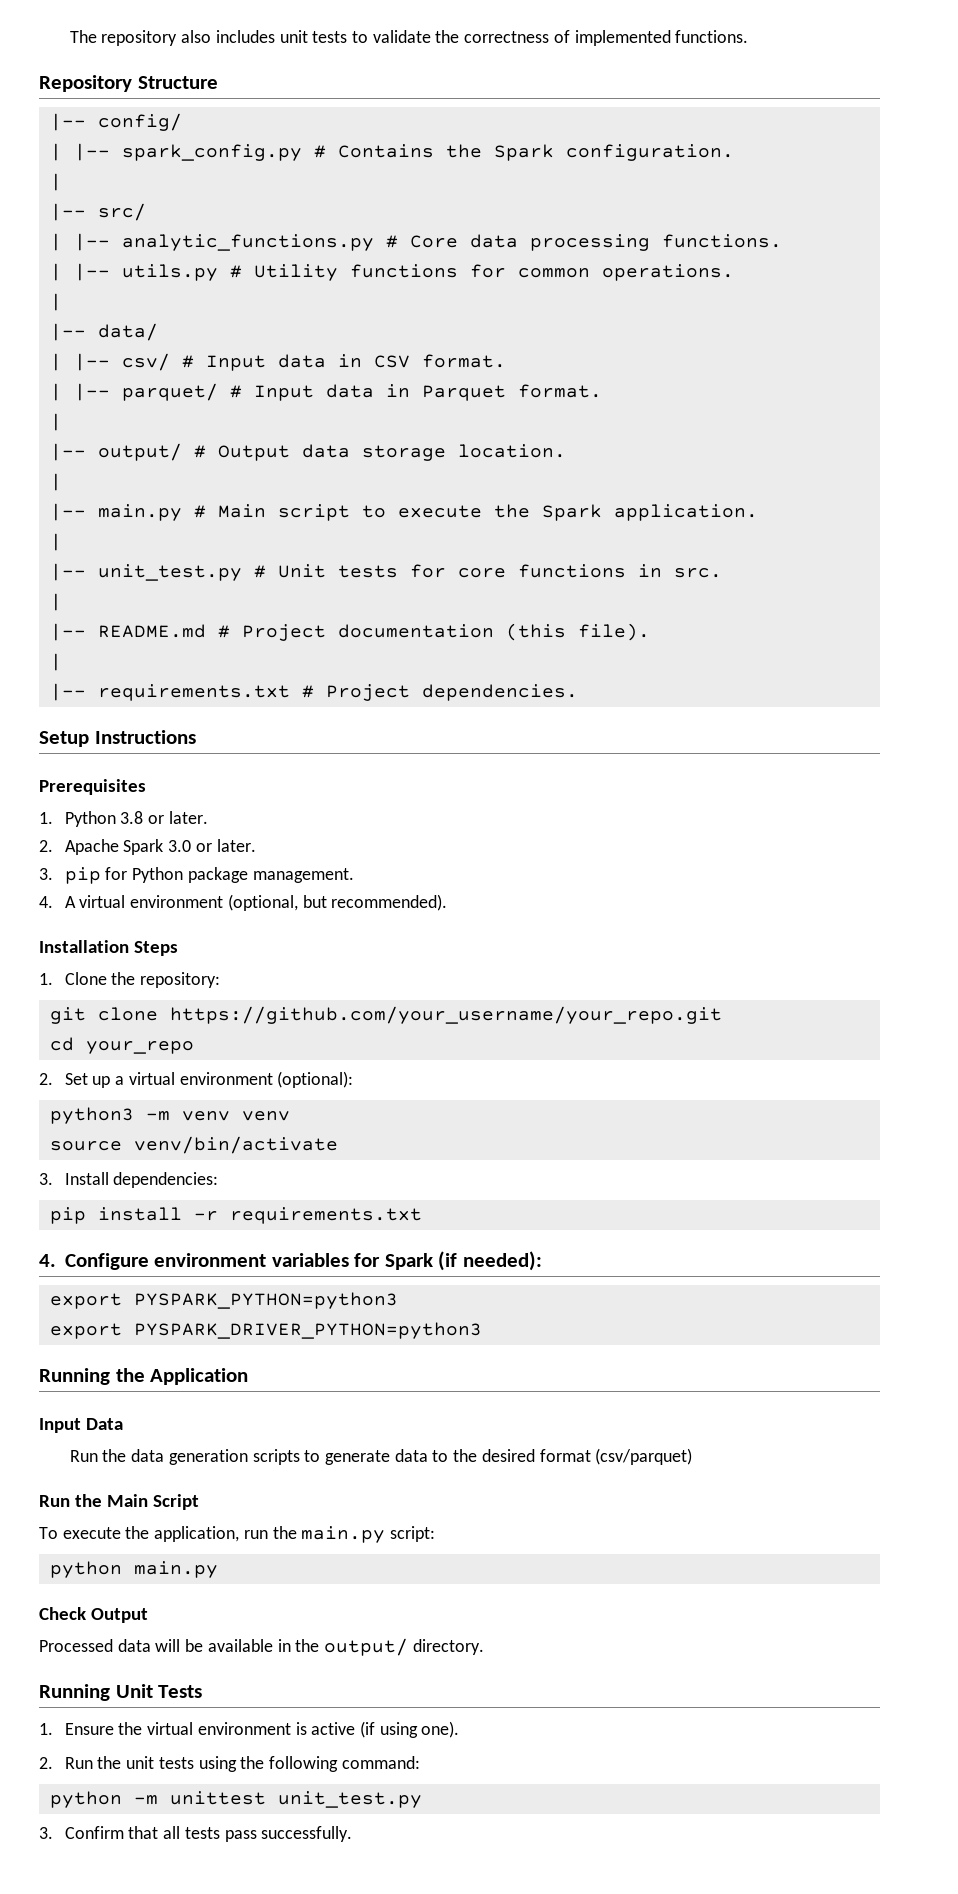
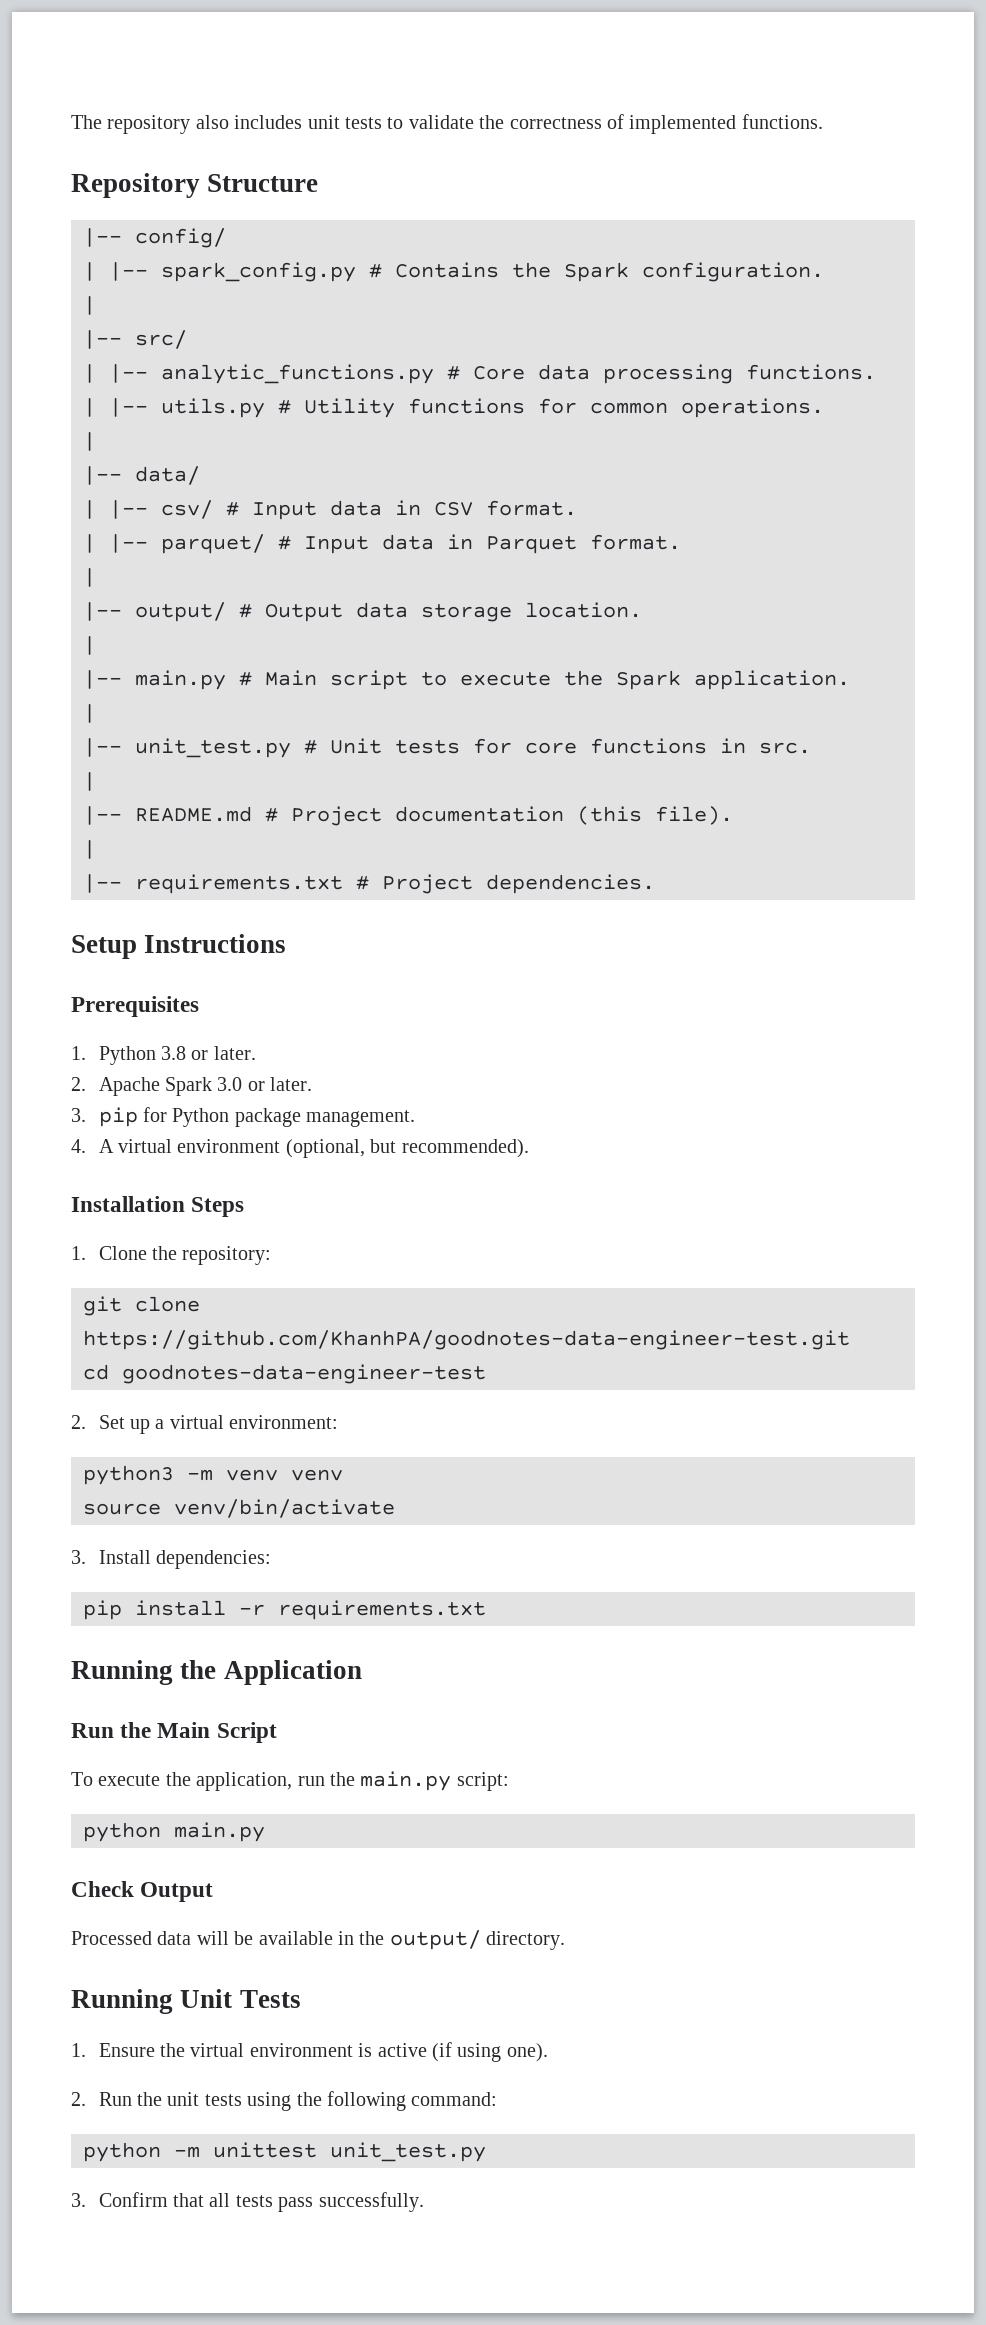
- git clone https://github.com/your_username/your_repo.git
+ git clone https://github.com/KhanhPA/goodnotes-data-engineer-test.git
- cd your_repo
+ cd goodnotes-data-engineer-test
- 2. Set up a virtual environment (optional):
+ 2. Set up a virtual environment:
- 4. Configure environment variables for Spark (if needed):
- export PYSPARK_PYTHON=python3
- export PYSPARK_DRIVER_PYTHON=python3
  Running the Application
- Input Data
- Run the data generation scripts to generate data to the desired format (csv/parquet)

